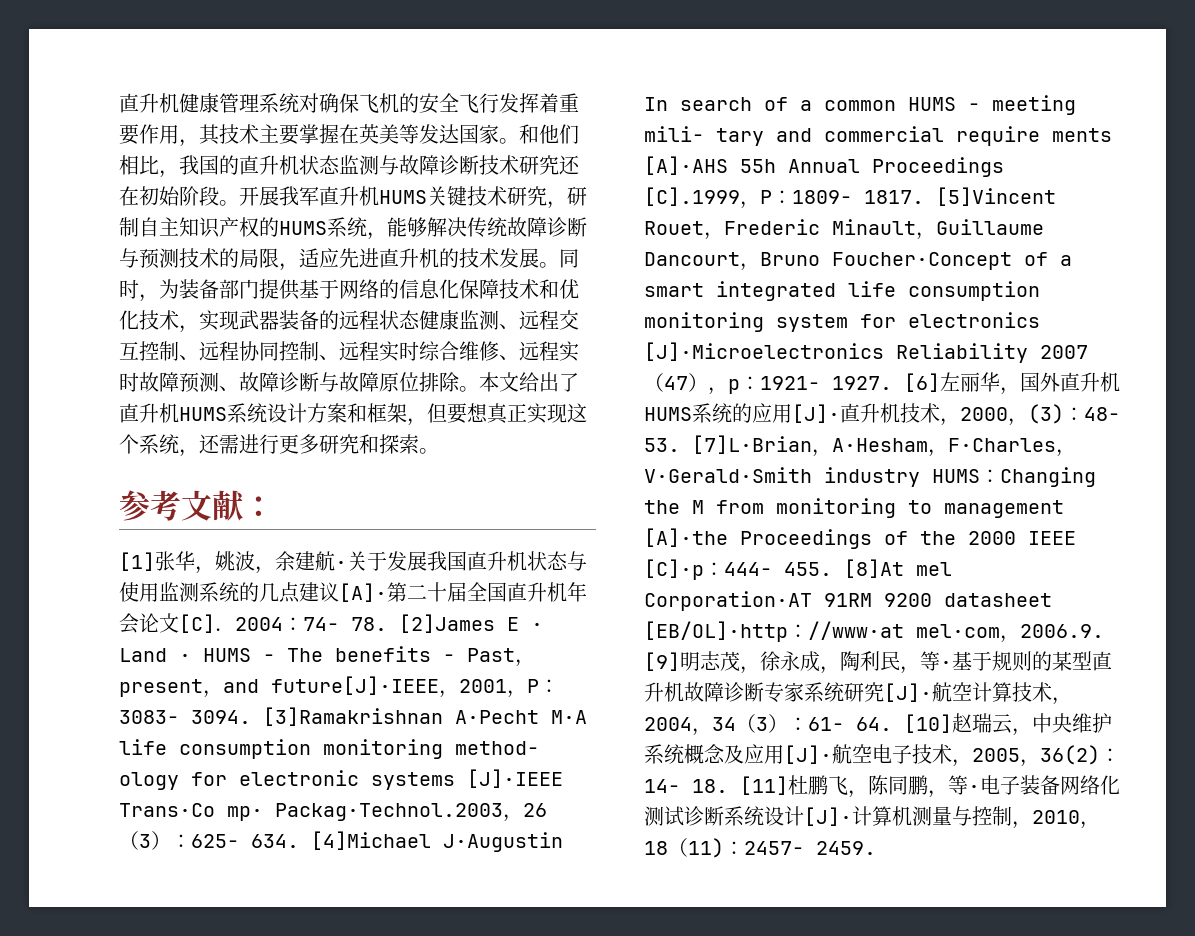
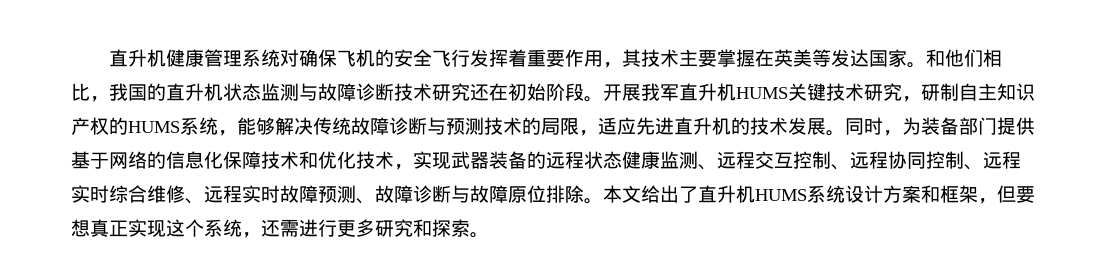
- 参考文献：
- [1]张华，姚波，余建航·关于发展我国直升机状态与使用监测系统的几点建议[A]·第二十届全国直升机年会论文[C]．2004：74- 78. [2]James E · Land · HUMS - The benefits - Past，present，and future[J]·IEEE，2001，P：3083- 3094. [3]Ramakrishnan A·Pecht M·A life consumption monitoring method- ology for electronic systems [J]·IEEE Trans·Co mp· Packag·Technol.2003，26（3）：625- 634. [4]Michael J·Augustin In search of a common HUMS - meeting mili- tary and commercial require ments [A]·AHS 55h Annual Proceedings [C].1999，P：1809- 1817. [5]Vincent Rouet，Frederic Minault，Guillaume Dancourt，Bruno Foucher·Concept of a smart integrated life consumption monitoring system for electronics [J]·Microelectronics Reliability 2007（47），p：1921- 1927. [6]左丽华，国外直升机HUMS系统的应用[J]·直升机技术，2000，(3)：48- 53. [7]L·Brian，A·Hesham，F·Charles，V·Gerald·Smith industry HUMS：Changing the M from monitoring to management [A]·the Proceedings of the 2000 IEEE [C]·p：444- 455. [8]At mel Corporation·AT 91RM 9200 datasheet [EB/OL]·http：//www·at mel·com，2006.9. [9]明志茂，徐永成，陶利民，等·基于规则的某型直升机故障诊断专家系统研究[J]·航空计算技术，2004，34（3）：61- 64. [10]赵瑞云，中央维护系统概念及应用[J]·航空电子技术，2005，36(2)：14- 18. [11]杜鹏飞，陈同鹏，等·电子装备网络化测试诊断系统设计[J]·计算机测量与控制，2010，18（11)：2457- 2459.

